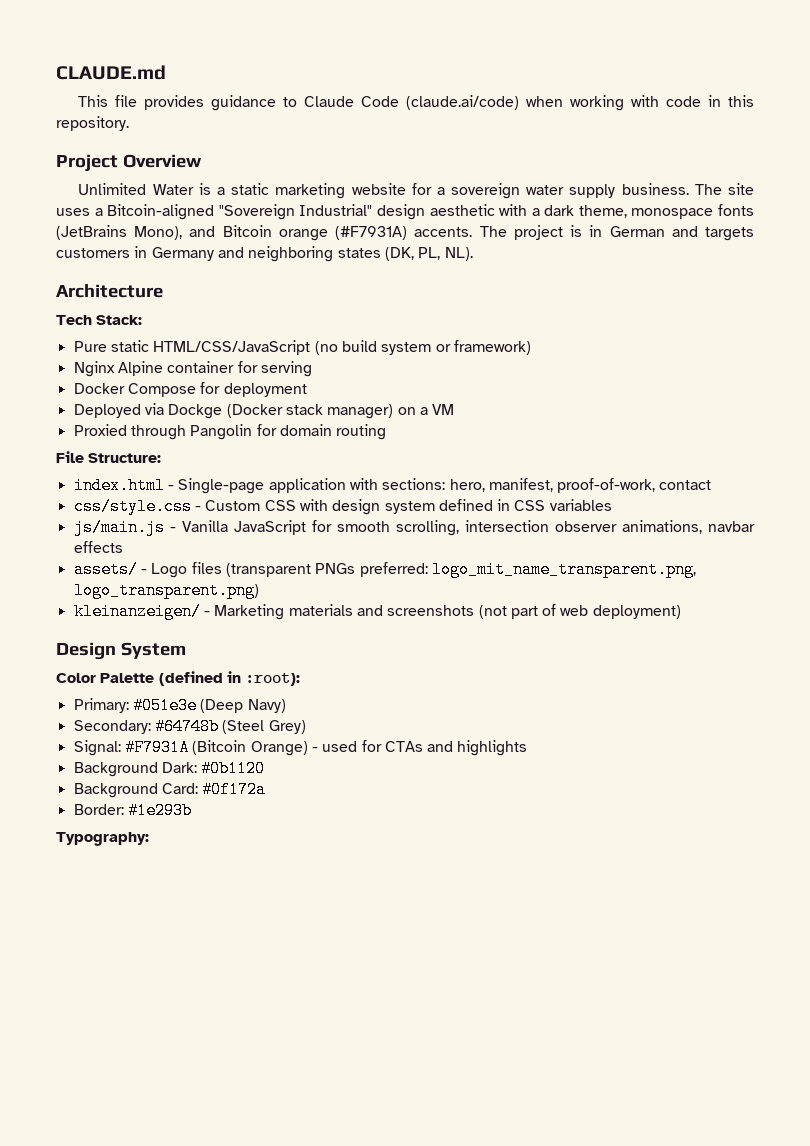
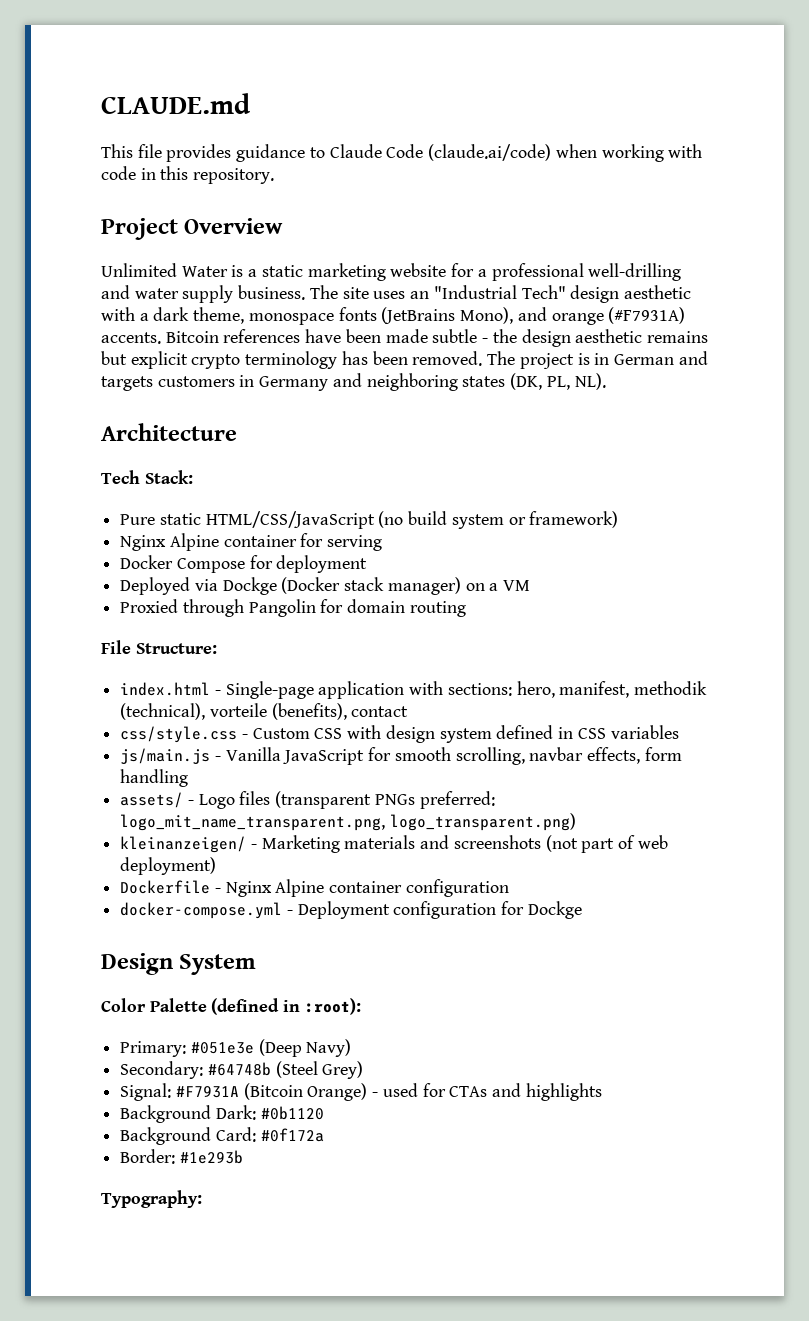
- Unlimited Water is a static marketing website for a sovereign water supply business.
+ Unlimited Water is a static marketing website for a professional well-drilling and water supply business.
- The site uses a Bitcoin-aligned "Sovereign Industrial" design aesthetic with a dark theme, monospace fonts (JetBrains Mono), and Bitcoin orange (#F7931A) accents.
+ The site uses an "Industrial Tech" design aesthetic with a dark theme, monospace fonts (JetBrains Mono), and orange (#F7931A) accents.
+ Bitcoin references have been made subtle - the design aesthetic remains but explicit crypto terminology has been removed.
- index.html - Single-page application with sections: hero, manifest, proof-of-work, contact
+ index.html - Single-page application with sections: hero, manifest, methodik (technical), vorteile (benefits), contact
- js/main.js - Vanilla JavaScript for smooth scrolling, intersection observer animations, navbar effects
+ js/main.js - Vanilla JavaScript for smooth scrolling, navbar effects, form handling
+ Dockerfile - Nginx Alpine container configuration
+ docker-compose.yml - Deployment configuration for Dockge

